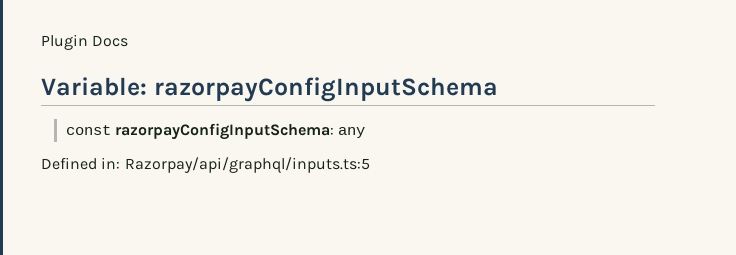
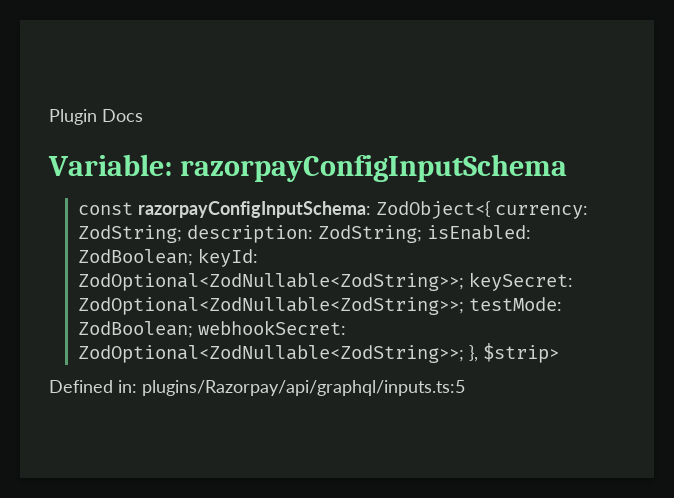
- const razorpayConfigInputSchema: any
+ const razorpayConfigInputSchema: ZodObject<{ currency: ZodString; description: ZodString; isEnabled: ZodBoolean; keyId: ZodOptional<ZodNullable<ZodString>>; keySecret: ZodOptional<ZodNullable<ZodString>>; testMode: ZodBoolean; webhookSecret: ZodOptional<ZodNullable<ZodString>>; }, $strip>
- Defined in: Razorpay/api/graphql/inputs.ts:5
+ Defined in: plugins/Razorpay/api/graphql/inputs.ts:5

